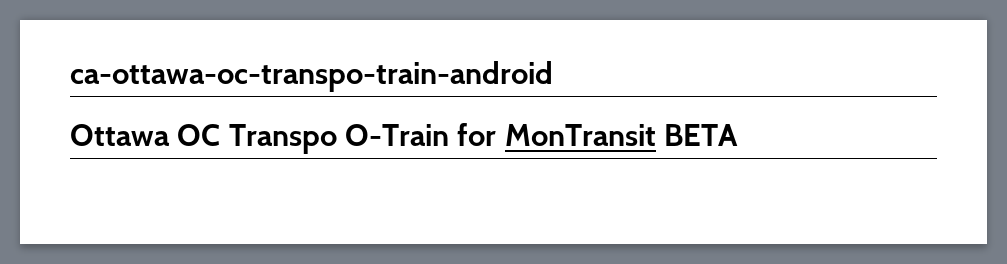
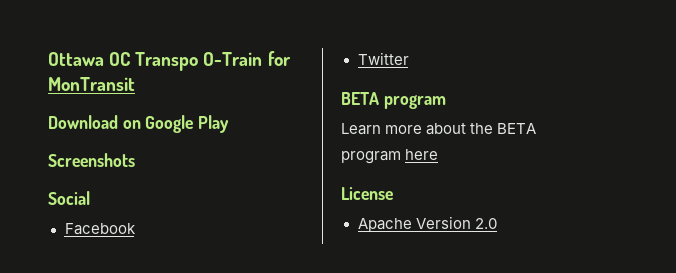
- ca-ottawa-oc-transpo-train-android
- Ottawa OC Transpo O-Train for MonTransit BETA
+ Ottawa OC Transpo O-Train for MonTransit
+ Download on Google Play
+ Screenshots
+ Social
+ Facebook
+ Twitter
+ BETA program
+ Learn more about the BETA program here
+ License
+ Apache Version 2.0

